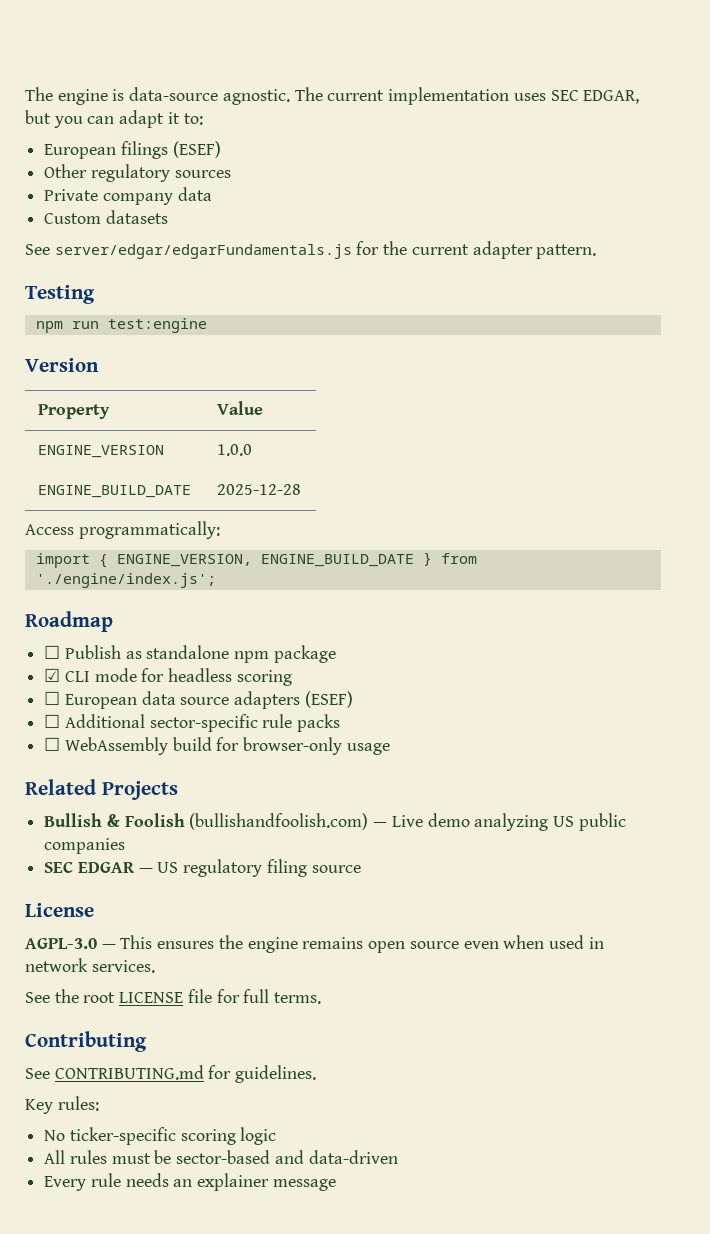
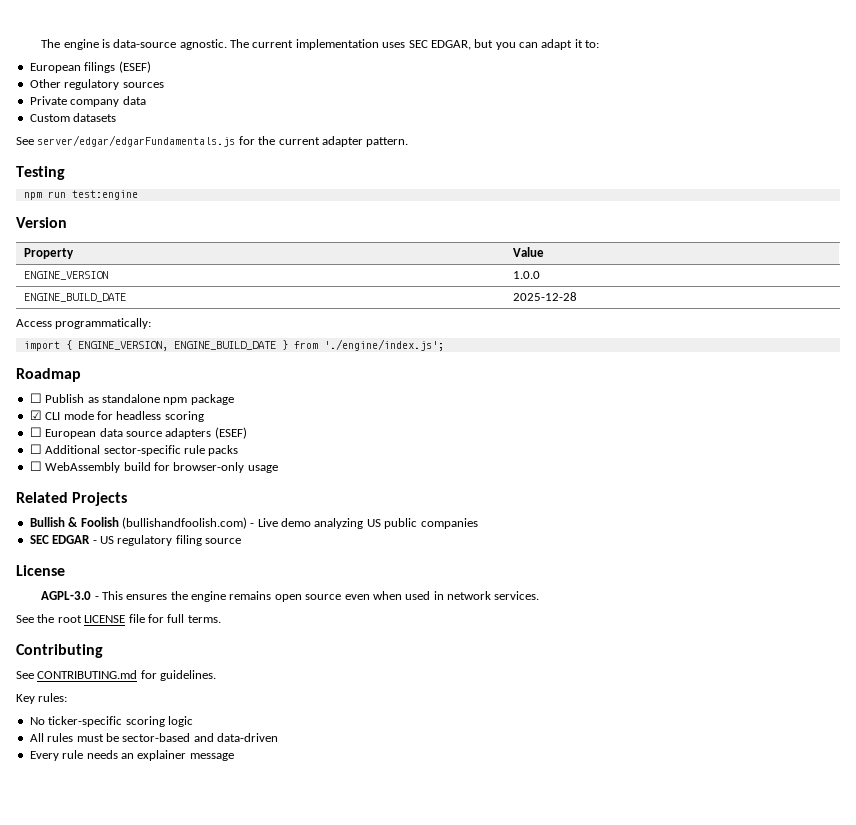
- Bullish & Foolish (bullishandfoolish.com) — Live demo analyzing US public companies
+ Bullish & Foolish (bullishandfoolish.com) - Live demo analyzing US public companies
- SEC EDGAR — US regulatory filing source
+ SEC EDGAR - US regulatory filing source
- AGPL-3.0 — This ensures the engine remains open source even when used in network services.
+ AGPL-3.0 - This ensures the engine remains open source even when used in network services.

